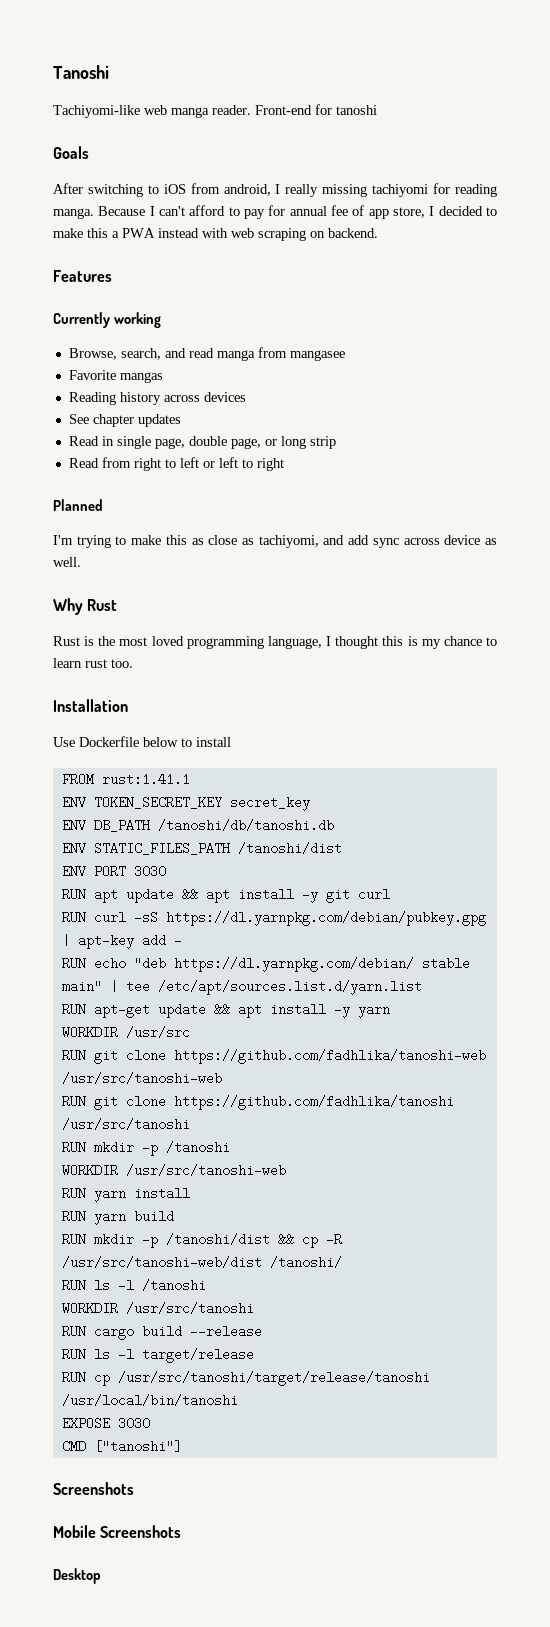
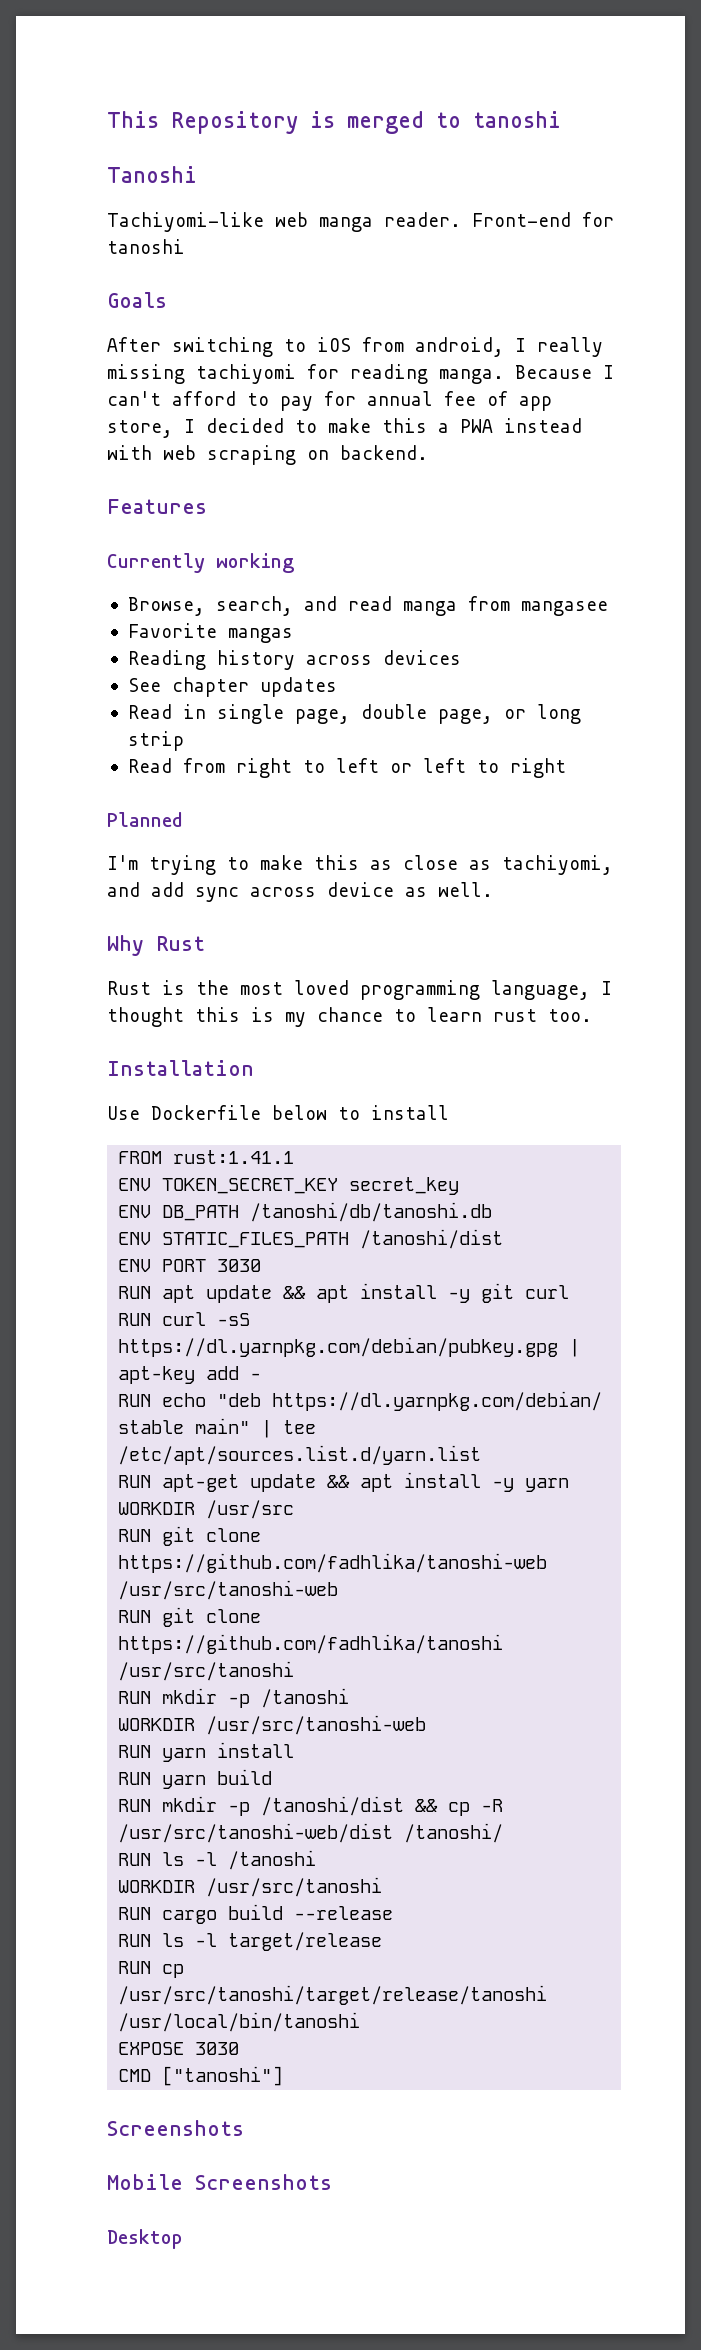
+ This Repository is merged to tanoshi

